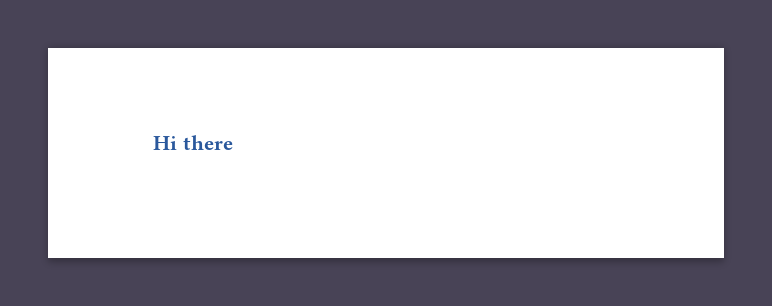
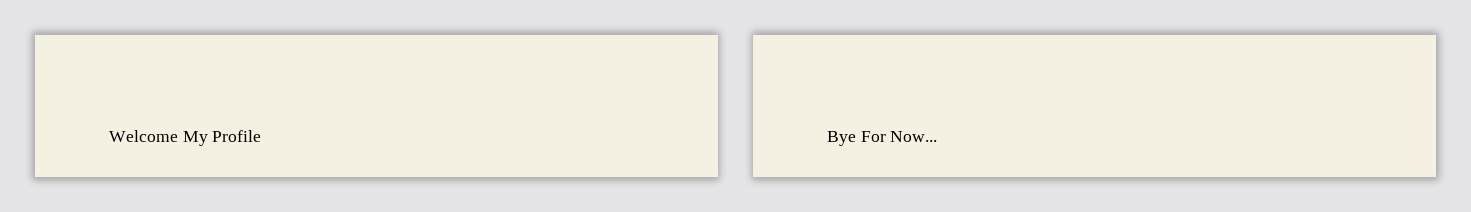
- Hi there
+ Welcome My Profile
+ Bye For Now...

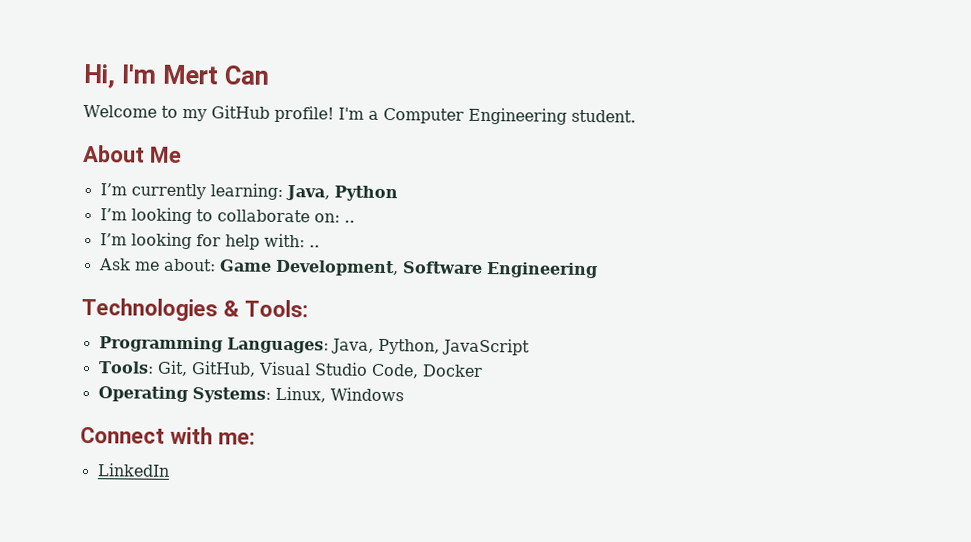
- Welcome My Profile
- Bye For Now...
+ Hi, I'm Mert Can
+ Welcome to my GitHub profile! I'm a Computer Engineering student.
+ About Me
+ I’m currently learning: Java, Python
+ I’m looking to collaborate on: ..
+ I’m looking for help with: ..
+ Ask me about: Game Development, Software Engineering
+ Technologies & Tools:
+ Programming Languages: Java, Python, JavaScript
+ Tools: Git, GitHub, Visual Studio Code, Docker
+ Operating Systems: Linux, Windows
+ Connect with me:
+ LinkedIn

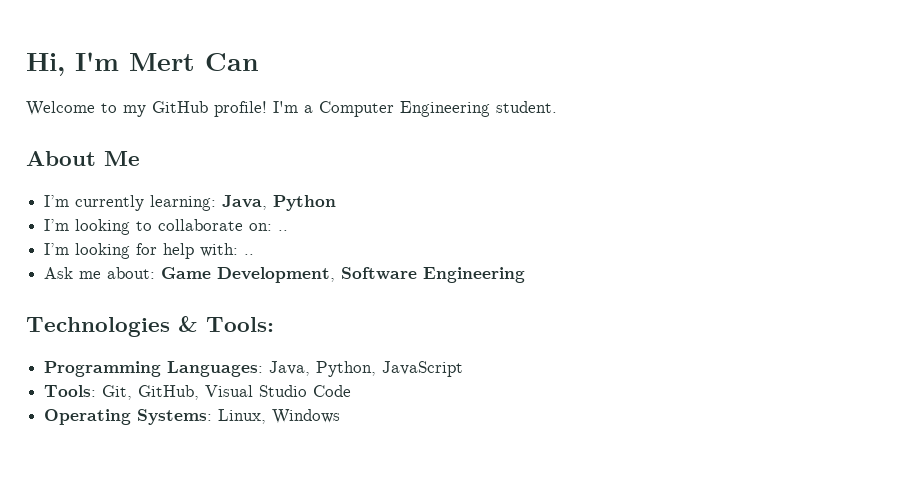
- Tools: Git, GitHub, Visual Studio Code, Docker
+ Tools: Git, GitHub, Visual Studio Code
- Connect with me:
- LinkedIn

